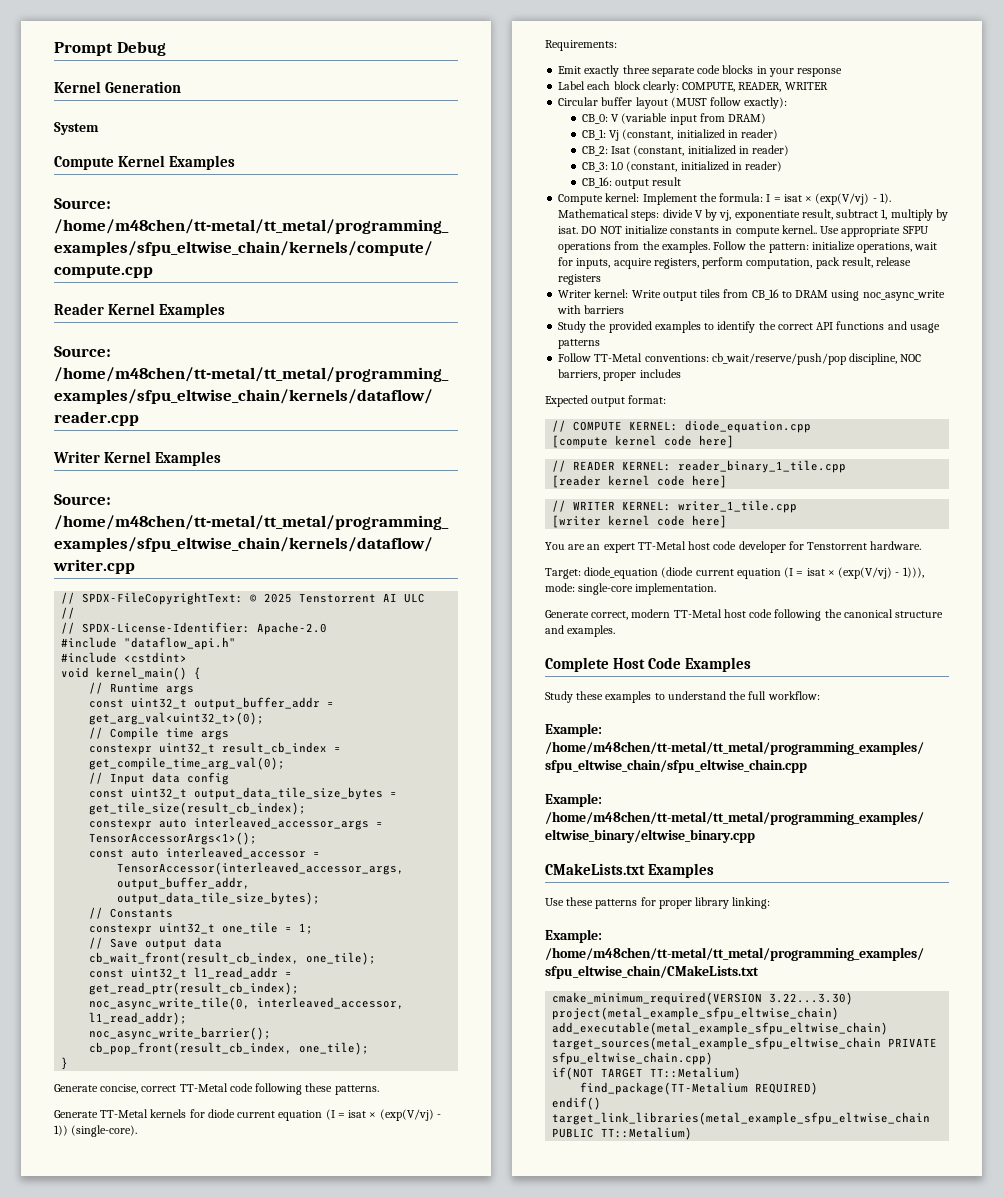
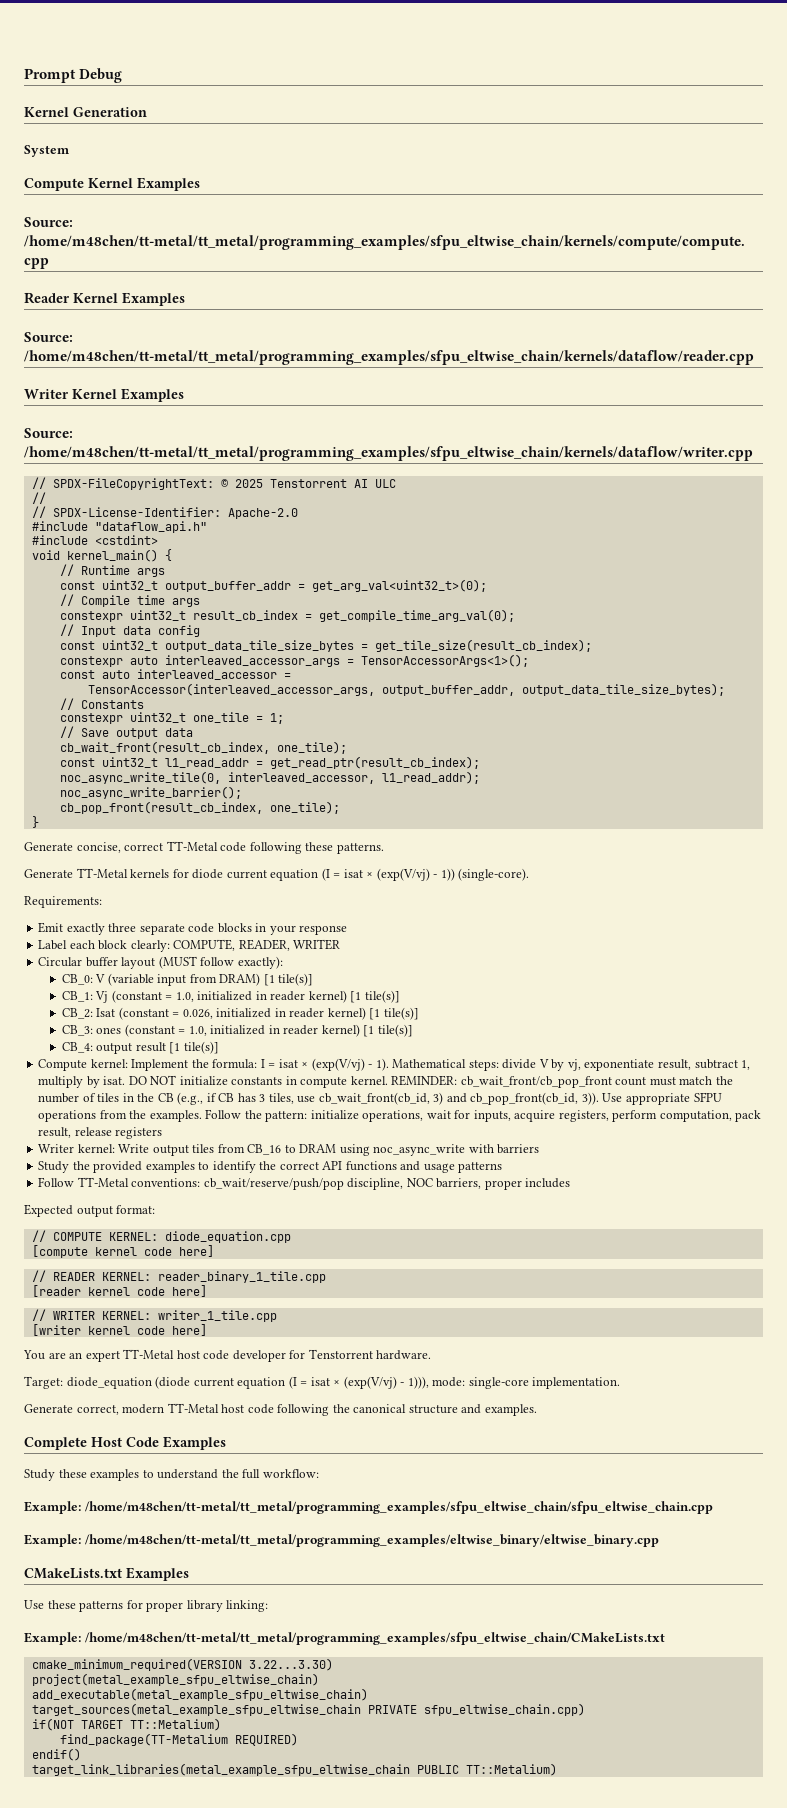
- CB_0: V (variable input from DRAM)
+ CB_0: V (variable input from DRAM) [1 tile(s)]
- CB_1: Vj (constant, initialized in reader)
- CB_2: Isat (constant, initialized in reader)
- CB_3: 1.0 (constant, initialized in reader)
- CB_16: output result
+ CB_1: Vj (constant = 1.0, initialized in reader kernel) [1 tile(s)]
+ CB_2: Isat (constant = 0.026, initialized in reader kernel) [1 tile(s)]
+ CB_3: ones (constant = 1.0, initialized in reader kernel) [1 tile(s)]
+ CB_4: output result [1 tile(s)]
- DO NOT initialize constants in compute kernel..
+ DO NOT initialize constants in compute kernel. REMINDER: cb_wait_front/cb_pop_front count must match the number of tiles in the CB (e.g., if CB has 3 tiles, use cb_wait_front(cb_id, 3) and cb_pop_front(cb_id, 3)).

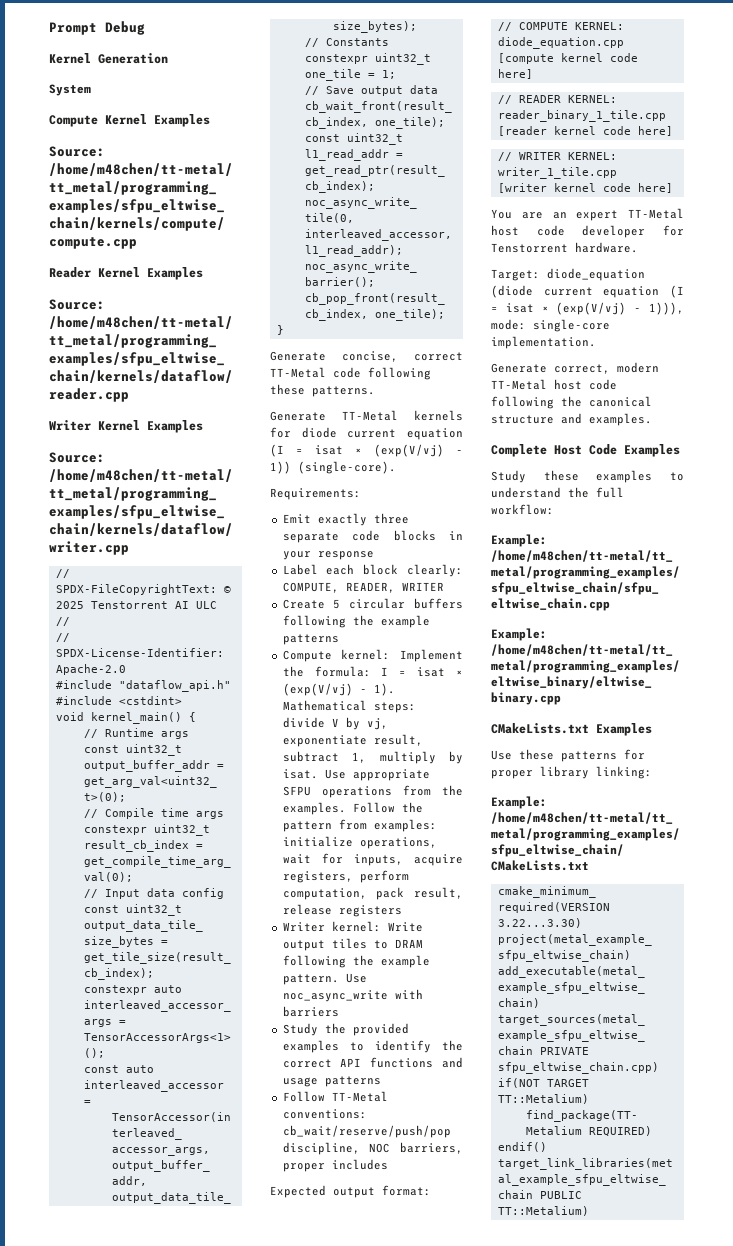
- Circular buffer layout (MUST follow exactly):
- CB_0: V (variable input from DRAM) [1 tile(s)]
- CB_1: Vj (constant = 1.0, initialized in reader kernel) [1 tile(s)]
- CB_2: Isat (constant = 0.026, initialized in reader kernel) [1 tile(s)]
- CB_3: ones (constant = 1.0, initialized in reader kernel) [1 tile(s)]
- CB_4: output result [1 tile(s)]
+ Create 5 circular buffers following the example patterns
- DO NOT initialize constants in compute kernel. REMINDER: cb_wait_front/cb_pop_front count must match the number of tiles in the CB (e.g., if CB has 3 tiles, use cb_wait_front(cb_id, 3) and cb_pop_front(cb_id, 3)).
- Follow the pattern: initialize operations, wait for inputs, acquire registers, perform computation, pack result, release registers
+ Follow the pattern from examples: initialize operations, wait for inputs, acquire registers, perform computation, pack result, release registers
- Writer kernel: Write output tiles from CB_16 to DRAM using noc_async_write with barriers
+ Writer kernel: Write output tiles to DRAM following the example pattern. Use noc_async_write with barriers

